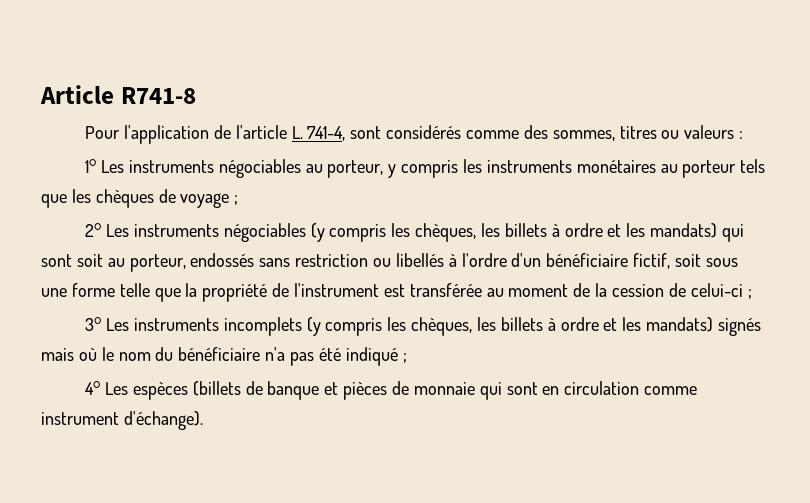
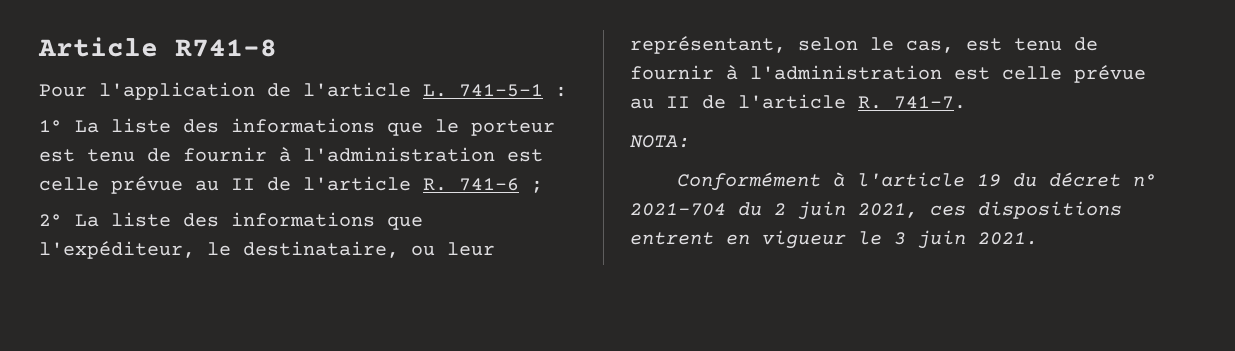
- Pour l'application de l'article L. 741-4, sont considérés comme des sommes, titres ou valeurs :
- 1° Les instruments négociables au porteur, y compris les instruments monétaires au porteur tels que les chèques de voyage ;
- 2° Les instruments négociables (y compris les chèques, les billets à ordre et les mandats) qui sont soit au porteur, endossés sans restriction ou libellés à l'ordre d'un bénéficiaire fictif, soit sous une forme telle que la propriété de l'instrument est transférée au moment de la cession de celui-ci ;
- 3° Les instruments incomplets (y compris les chèques, les billets à ordre et les mandats) signés mais où le nom du bénéficiaire n'a pas été indiqué ;
- 4° Les espèces (billets de banque et pièces de monnaie qui sont en circulation comme instrument d'échange).
+ Pour l'application de l'article L. 741-5-1 :
+ 1° La liste des informations que le porteur est tenu de fournir à l'administration est celle prévue au II de l'article R. 741-6 ;
+ 2° La liste des informations que l'expéditeur, le destinataire, ou leur représentant, selon le cas, est tenu de fournir à l'administration est celle prévue au II de l'article R. 741-7.
+ NOTA:
+ Conformément à l'article 19 du décret n° 2021-704 du 2 juin 2021, ces dispositions entrent en vigueur le 3 juin 2021.

